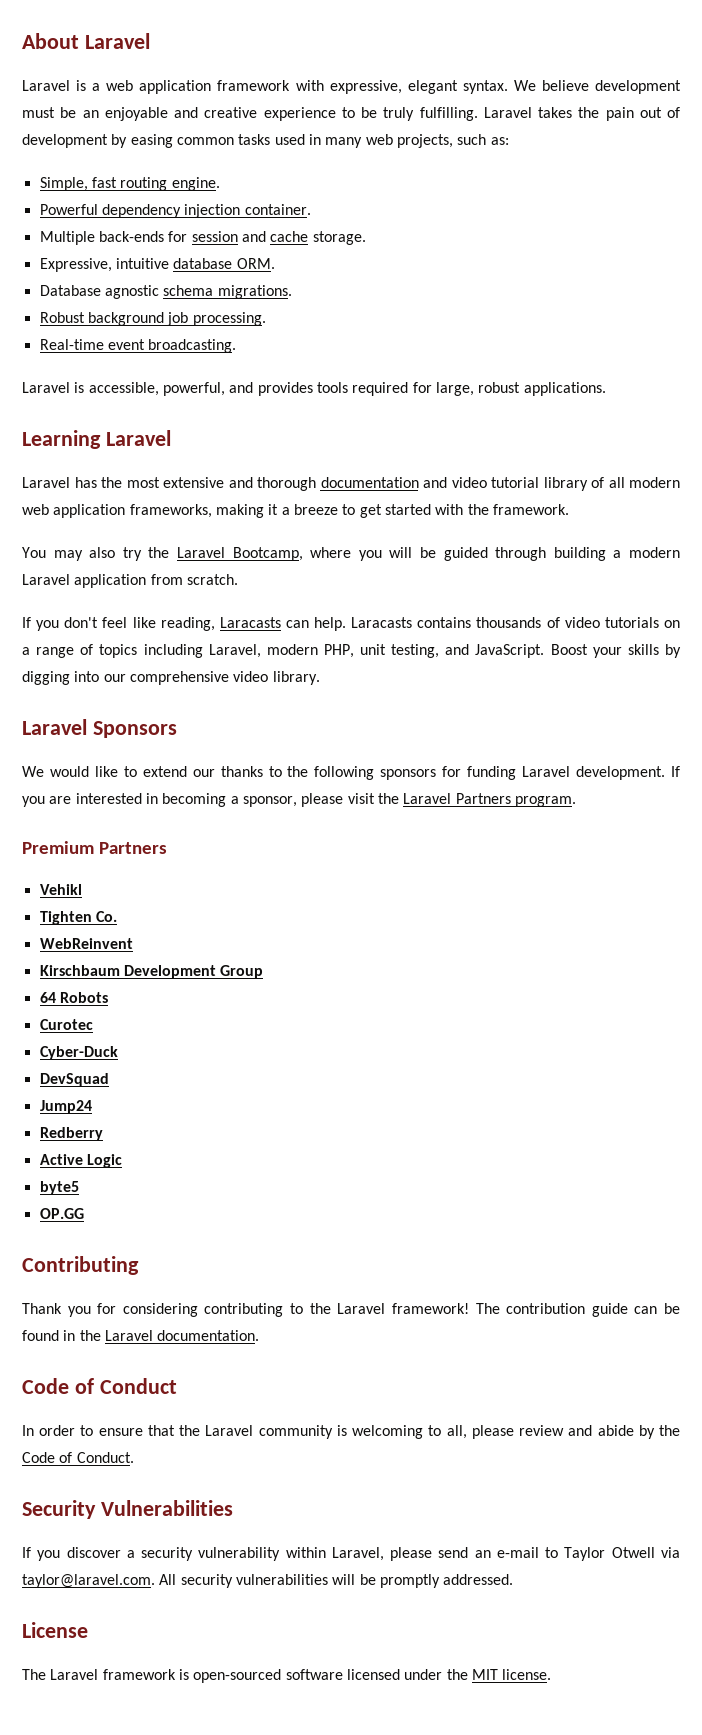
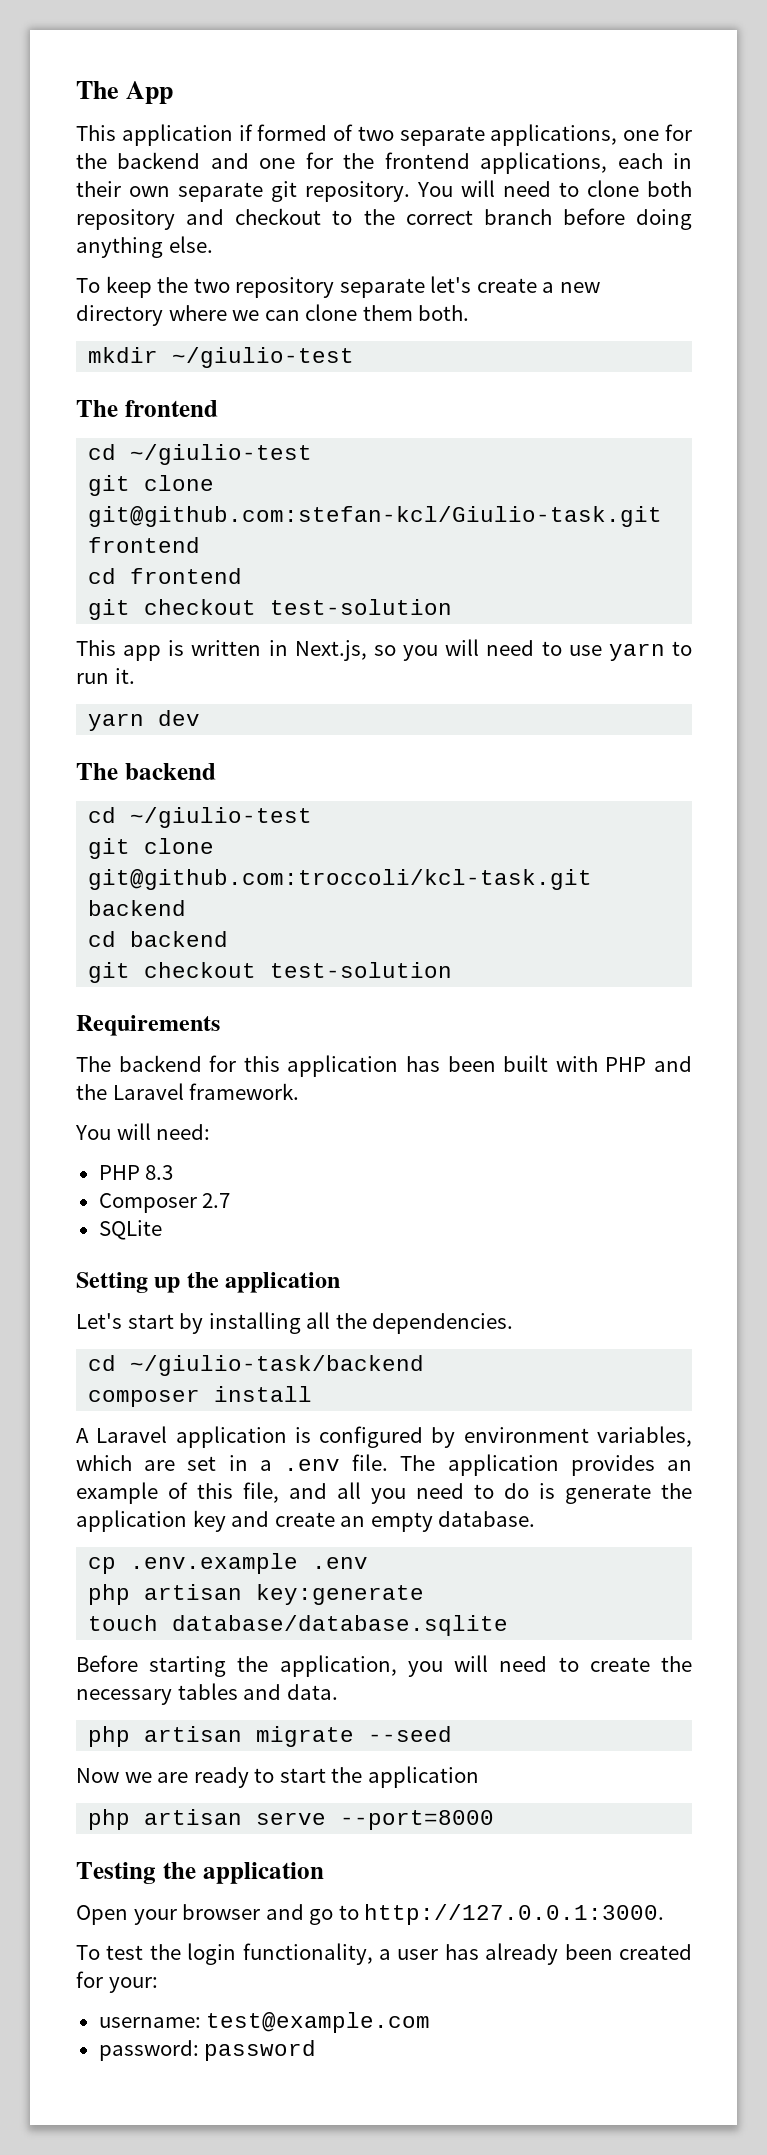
- About Laravel
- Laravel is a web application framework with expressive, elegant syntax. We believe development must be an enjoyable and creative experience to be truly fulfilling. Laravel takes the pain out of development by easing common tasks used in many web projects, such as:
- Simple, fast routing engine.
- Powerful dependency injection container.
- Multiple back-ends for session and cache storage.
- Expressive, intuitive database ORM.
- Database agnostic schema migrations.
- Robust background job processing.
- Real-time event broadcasting.
- Laravel is accessible, powerful, and provides tools required for large, robust applications.
- Learning Laravel
- Laravel has the most extensive and thorough documentation and video tutorial library of all modern web application frameworks, making it a breeze to get started with the framework.
- You may also try the Laravel Bootcamp, where you will be guided through building a modern Laravel application from scratch.
- If you don't feel like reading, Laracasts can help. Laracasts contains thousands of video tutorials on a range of topics including Laravel, modern PHP, unit testing, and JavaScript. Boost your skills by digging into our comprehensive video library.
- Laravel Sponsors
- We would like to extend our thanks to the following sponsors for funding Laravel development. If you are interested in becoming a sponsor, please visit the Laravel Partners program.
- Premium Partners
- Vehikl
- Tighten Co.
- WebReinvent
- Kirschbaum Development Group
- 64 Robots
- Curotec
- Cyber-Duck
- DevSquad
- Jump24
- Redberry
- Active Logic
- byte5
- OP.GG
- Contributing
- Thank you for considering contributing to the Laravel framework! The contribution guide can be found in the Laravel documentation.
- Code of Conduct
- In order to ensure that the Laravel community is welcoming to all, please review and abide by the Code of Conduct.
- Security Vulnerabilities
- If you discover a security vulnerability within Laravel, please send an e-mail to Taylor Otwell via taylor@laravel.com. All security vulnerabilities will be promptly addressed.
- License
- The Laravel framework is open-sourced software licensed under the MIT license.
+ The App
+ This application if formed of two separate applications, one for the backend and one for the frontend applications, each in their own separate git repository. You will need to clone both repository and checkout to the correct branch before doing anything else.
+ To keep the two repository separate let's create a new directory where we can clone them both.
+ mkdir ~/giulio-test
+ The frontend
+ cd ~/giulio-test
+ git clone git@github.com:stefan-kcl/Giulio-task.git frontend
+ cd frontend
+ git checkout test-solution
+ This app is written in Next.js, so you will need to use yarn to run it.
+ yarn dev
+ The backend
+ cd ~/giulio-test
+ git clone git@github.com:troccoli/kcl-task.git backend
+ cd backend
+ git checkout test-solution
+ Requirements
+ The backend for this application has been built with PHP and the Laravel framework.
+ You will need:
+ PHP 8.3
+ Composer 2.7
+ SQLite
+ Setting up the application
+ Let's start by installing all the dependencies.
+ cd ~/giulio-task/backend
+ composer install
+ A Laravel application is configured by environment variables, which are set in a .env file. The application provides an example of this file, and all you need to do is generate the application key and create an empty database.
+ cp .env.example .env
+ php artisan key:generate
+ touch database/database.sqlite
+ Before starting the application, you will need to create the necessary tables and data.
+ php artisan migrate --seed
+ Now we are ready to start the application
+ php artisan serve --port=8000
+ Testing the application
+ Open your browser and go to http://127.0.0.1:3000.
+ To test the login functionality, a user has already been created for your:
+ username: test@example.com
+ password: password

